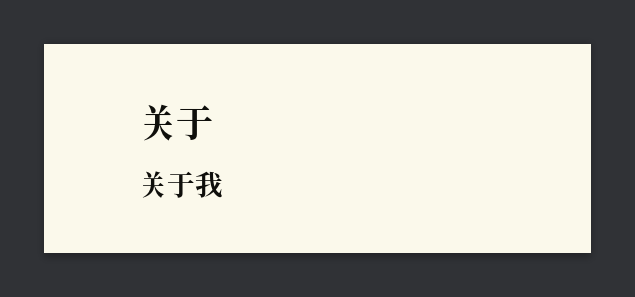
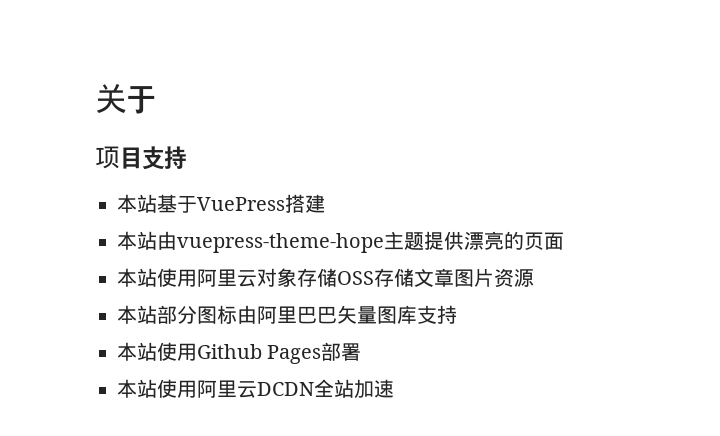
- 关于我
+ 项目支持
+ 本站基于VuePress搭建
+ 本站由vuepress-theme-hope主题提供漂亮的页面
+ 本站使用阿里云对象存储OSS存储文章图片资源
+ 本站部分图标由阿里巴巴矢量图库支持
+ 本站使用Github Pages部署
+ 本站使用阿里云DCDN全站加速

